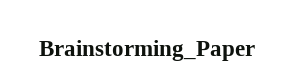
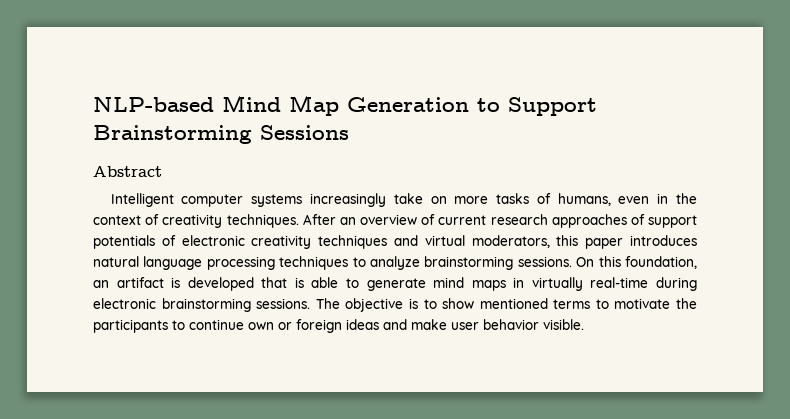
- Brainstorming_Paper
+ NLP-based Mind Map Generation to Support Brainstorming Sessions
+ Abstract
+ Intelligent computer systems increasingly take on more tasks of humans, even in the context of creativity techniques. After an overview of current research approaches of support potentials of electronic creativity techniques and virtual moderators, this paper introduces natural language processing techniques to analyze brainstorming sessions. On this foundation, an artifact is developed that is able to generate mind maps in virtually real-time during electronic brainstorming sessions. The objective is to show mentioned terms to motivate the participants to continue own or foreign ideas and make user behavior visible.

